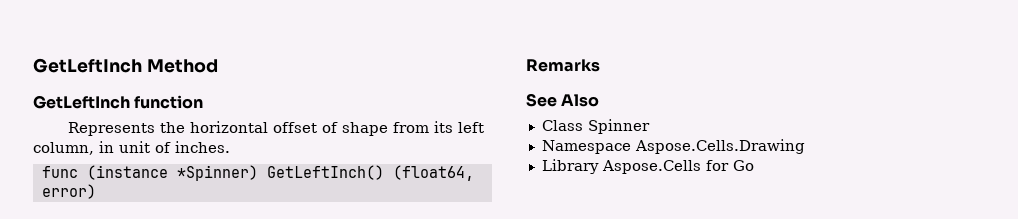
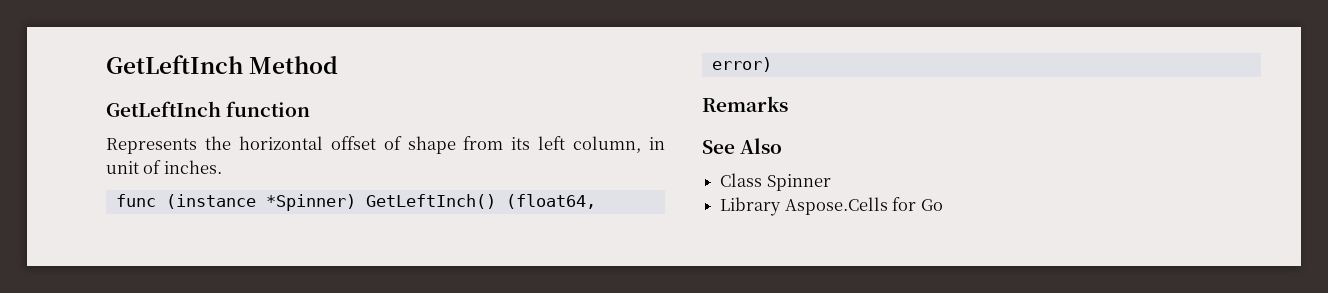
- Namespace Aspose.Cells.Drawing

